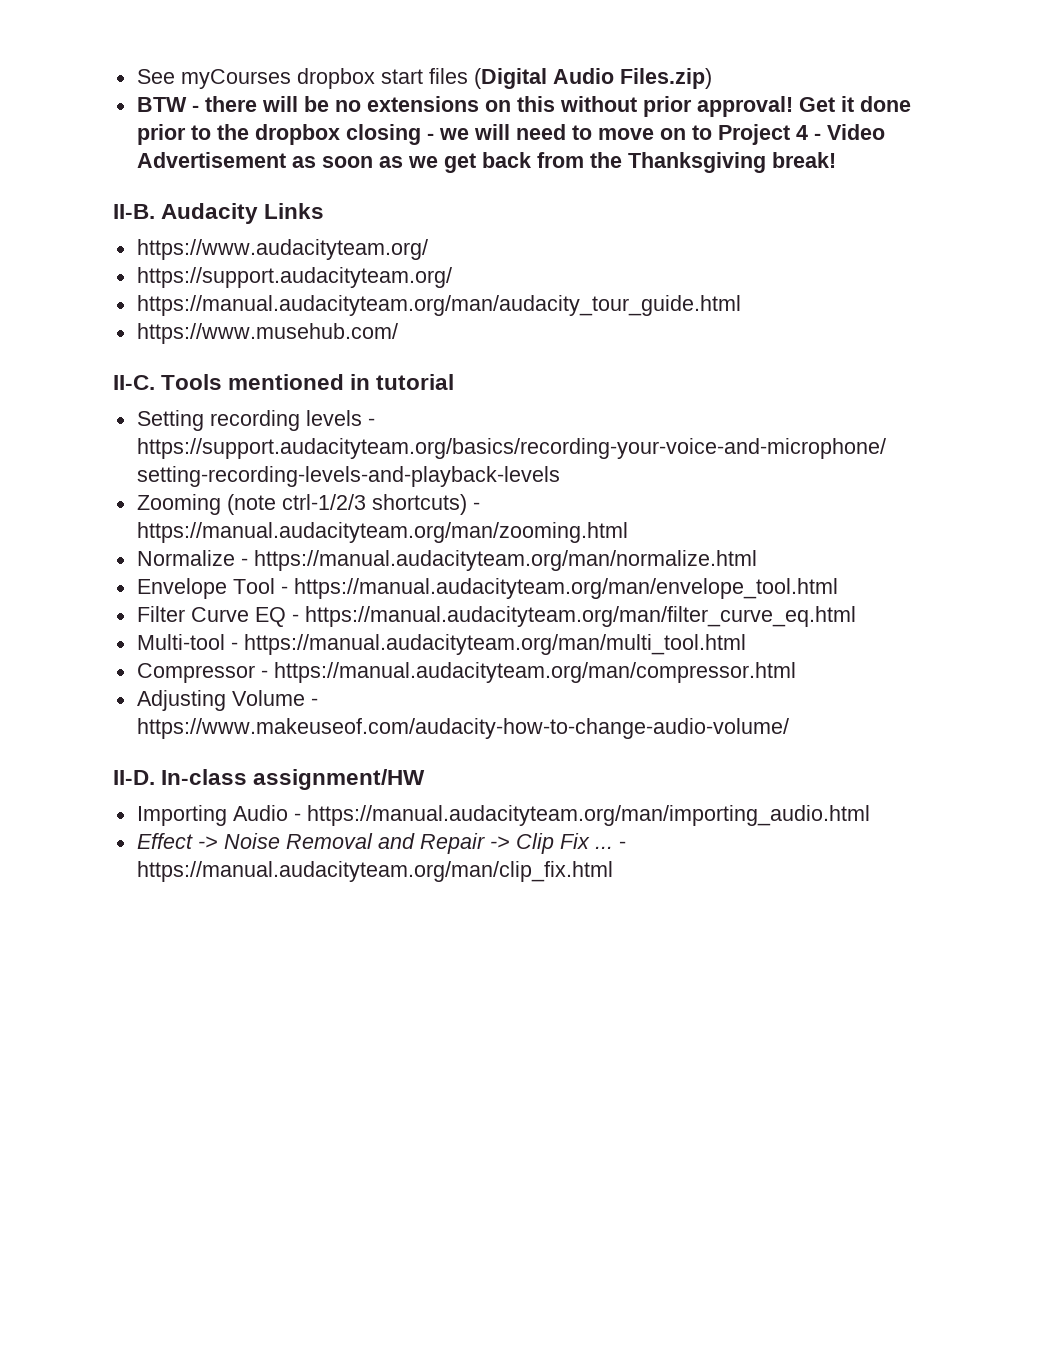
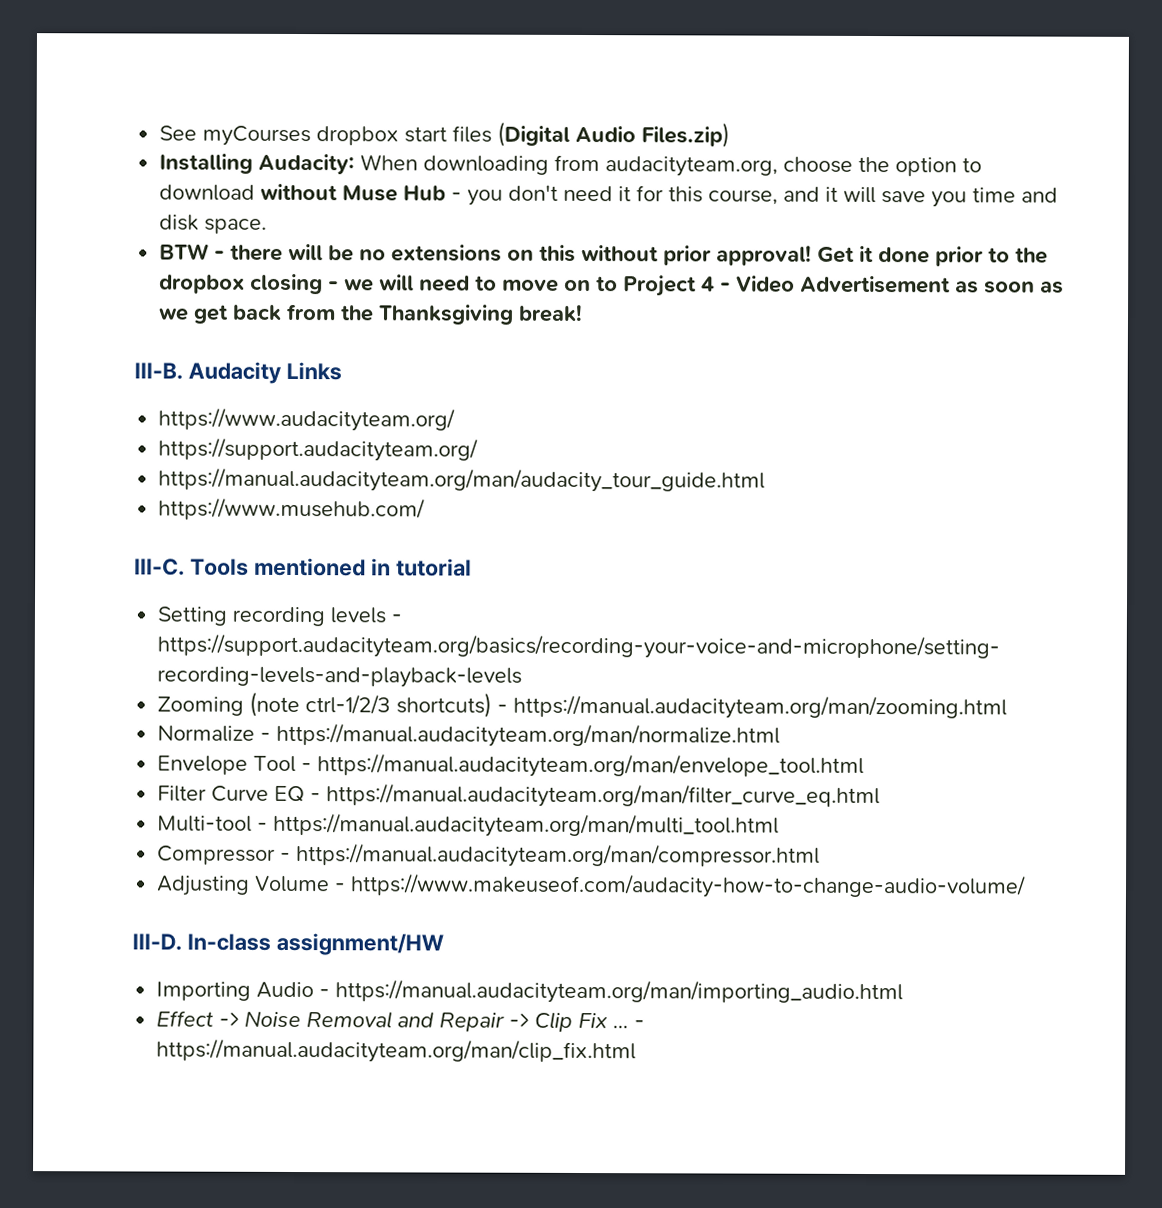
+ Installing Audacity: When downloading from audacityteam.org, choose the option to download without Muse Hub - you don't need it for this course, and it will save you time and disk space.
- II-B.
+ III-B.
- II-C.
+ III-C.
- II-D.
+ III-D.

